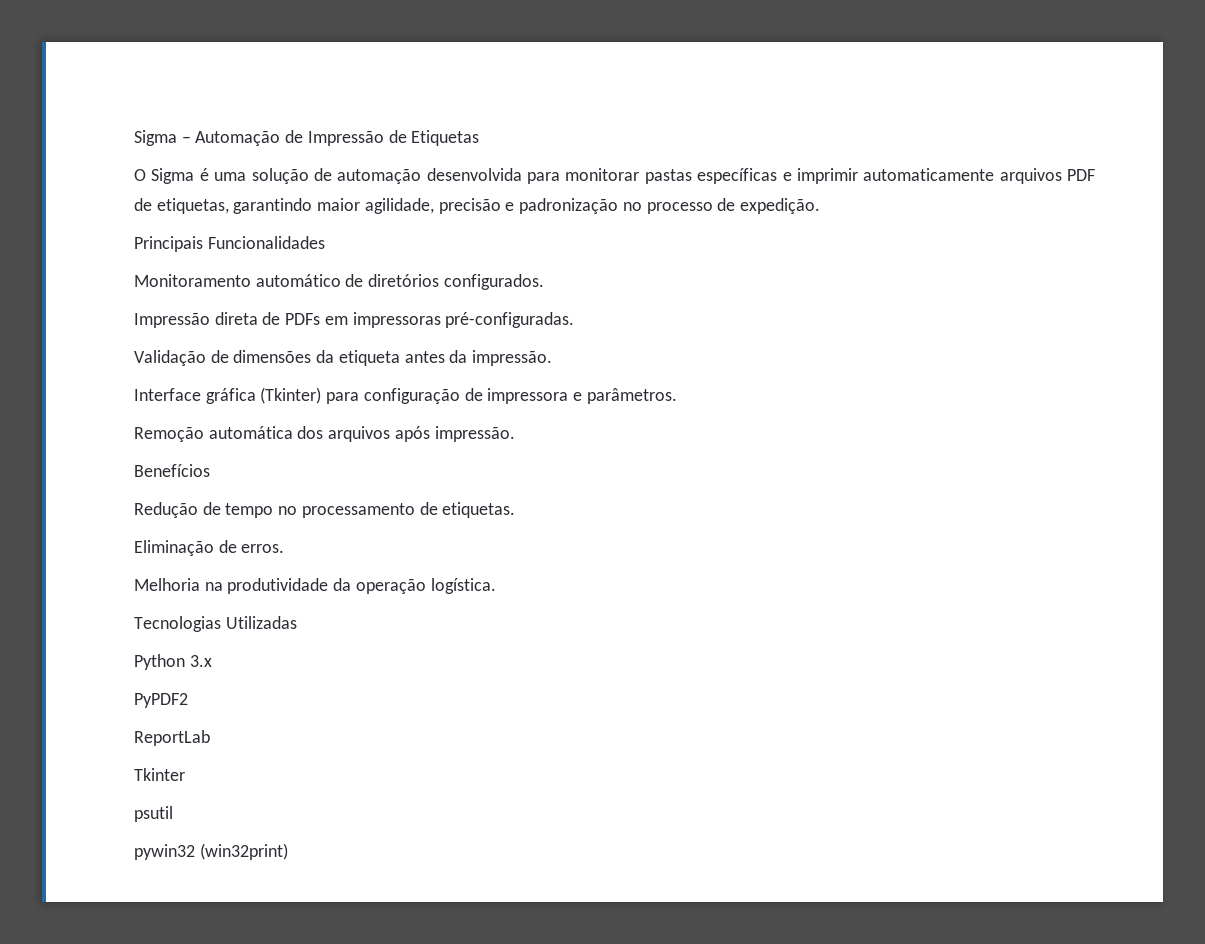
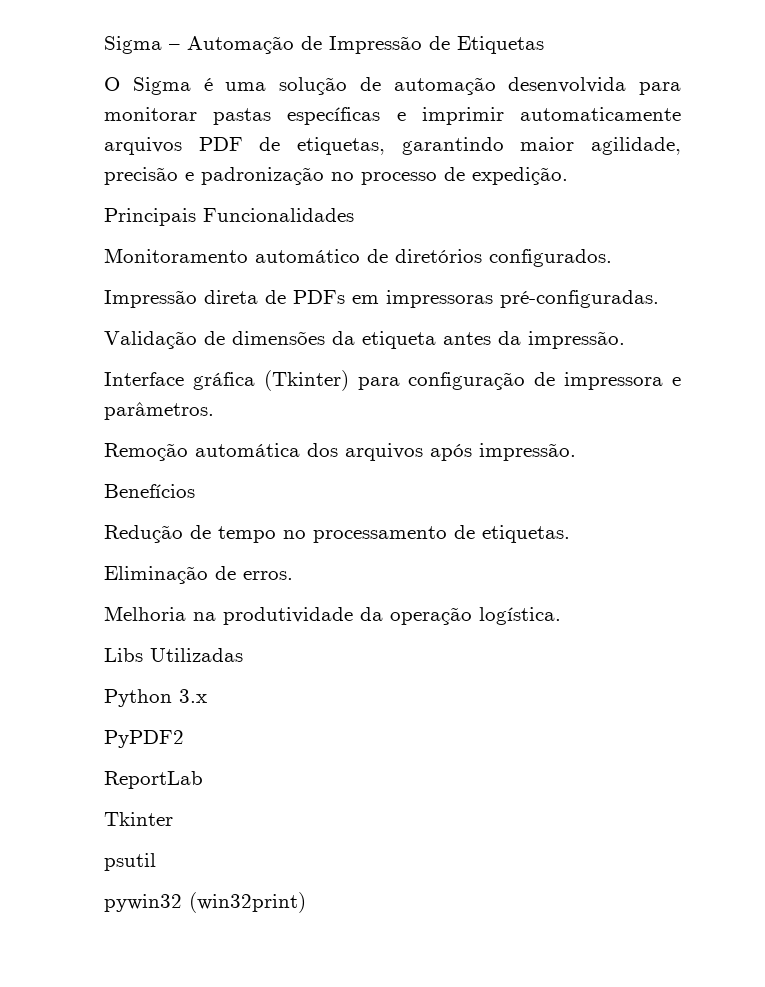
- Tecnologias Utilizadas
+ Libs Utilizadas

